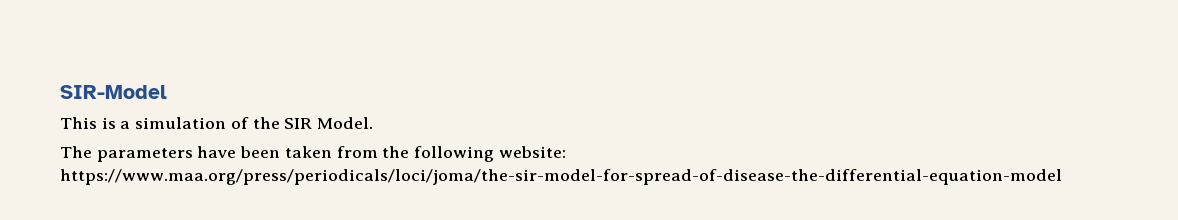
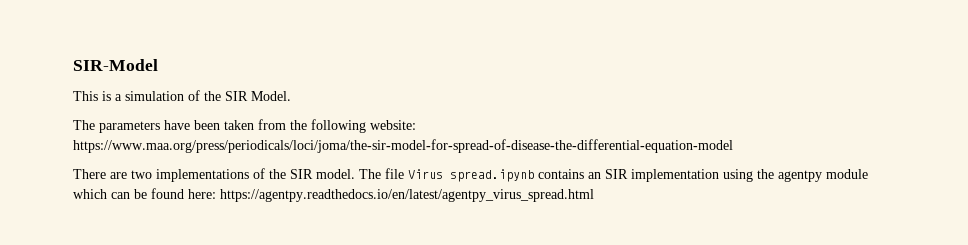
+ There are two implementations of the SIR model. The file Virus spread.ipynb contains an SIR implementation using the agentpy module which can be found here: https://agentpy.readthedocs.io/en/latest/agentpy_virus_spread.html

